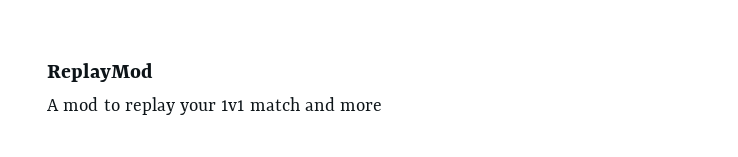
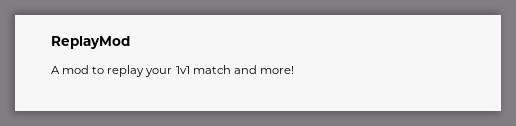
- A mod to replay your 1v1 match and more
+ A mod to replay your 1v1 match and more!

